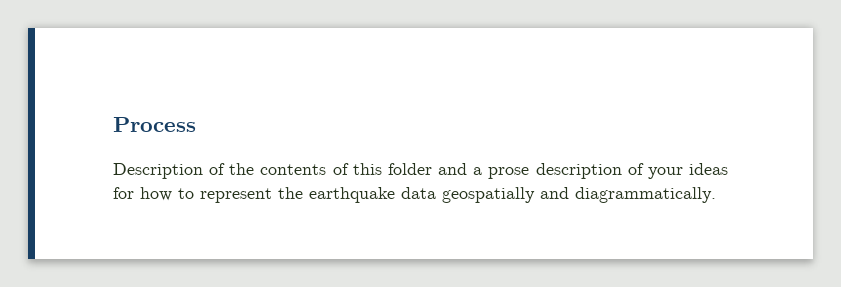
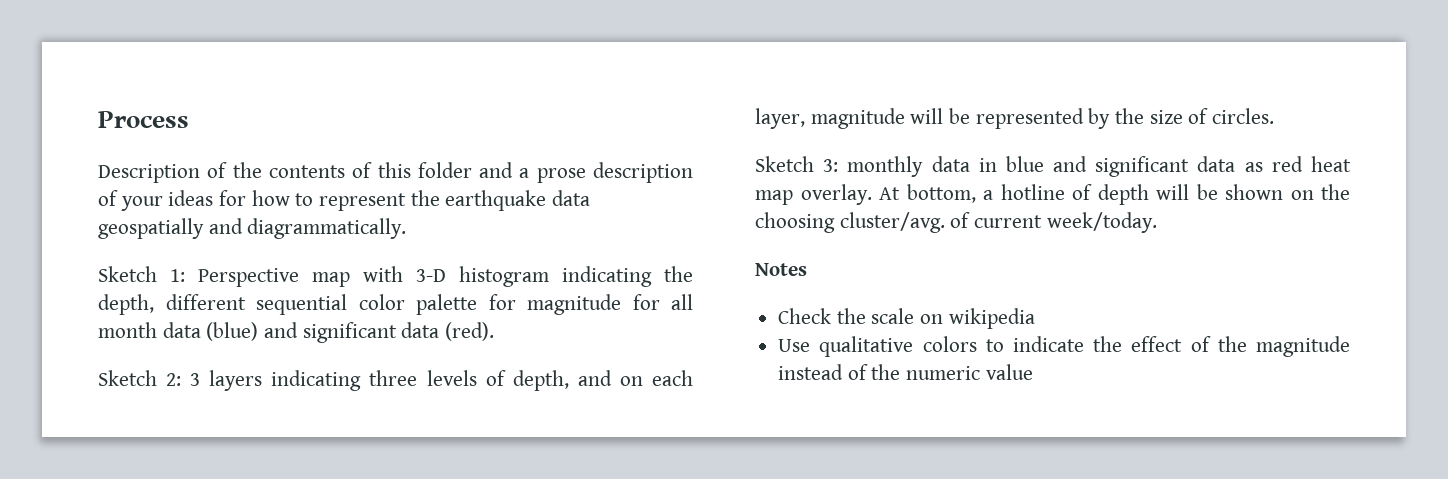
+ Sketch 1: Perspective map with 3-D histogram indicating the depth, different sequential color palette for magnitude for all month data (blue) and significant data (red).
+ Sketch 2: 3 layers indicating three levels of depth, and on each layer, magnitude will be represented by the size of circles.
+ Sketch 3: monthly data in blue and significant data as red heat map overlay. At bottom, a hotline of depth will be shown on the choosing cluster/avg. of current week/today.
+ Notes
+ Check the scale on wikipedia
+ Use qualitative colors to indicate the effect of the magnitude instead of the numeric value

